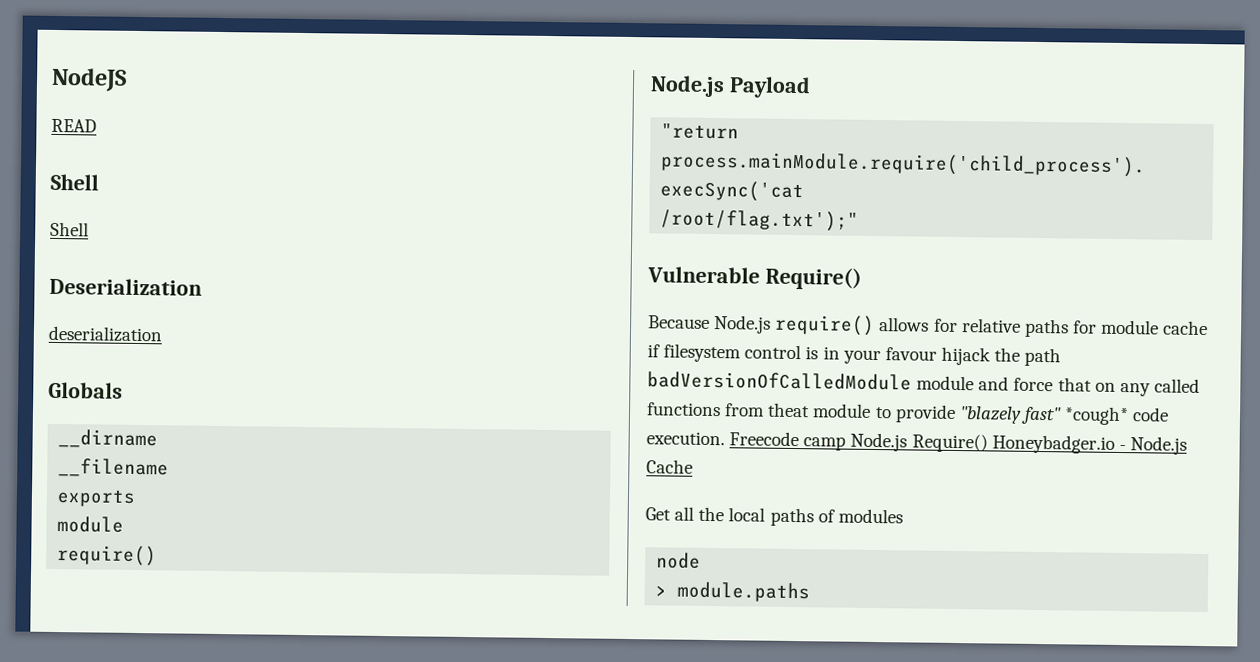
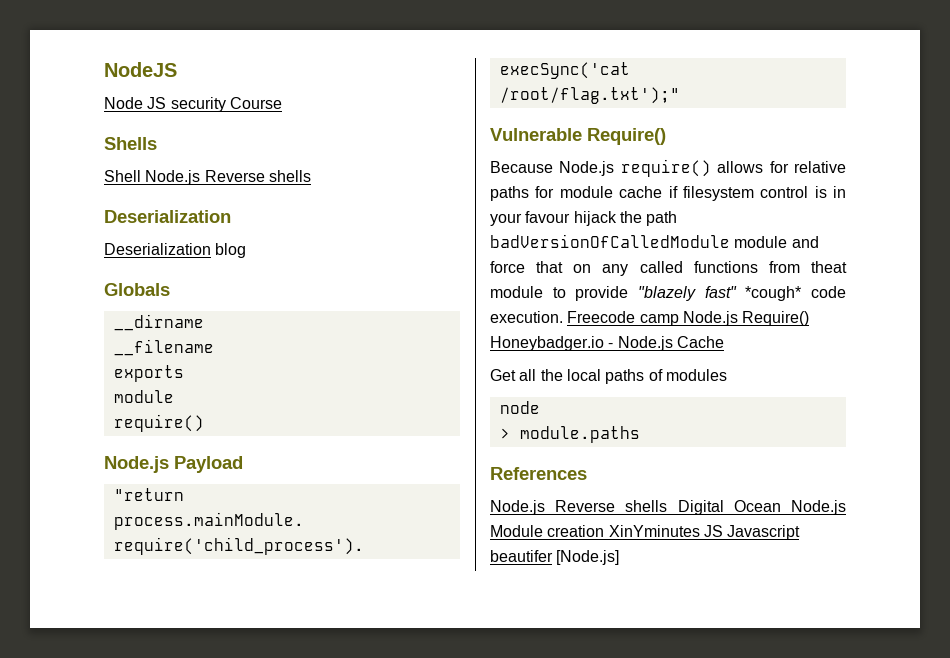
- READ
- Shell
- Shell
+ Node JS security Course
+ Shells
+ Shell Node.js Reverse shells
- deserialization
+ Deserialization blog
+ References
+ Node.js Reverse shells Digital Ocean Node.js Module creation XinYminutes JS Javascript beautifer [Node.js]

